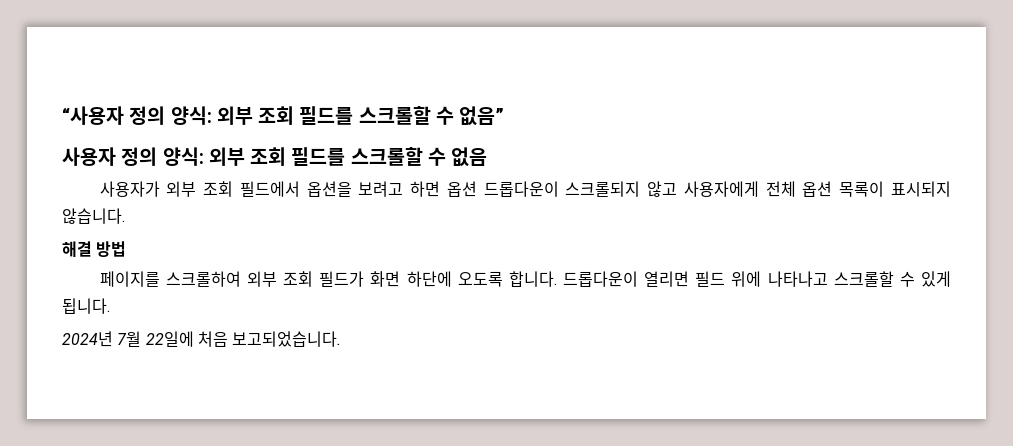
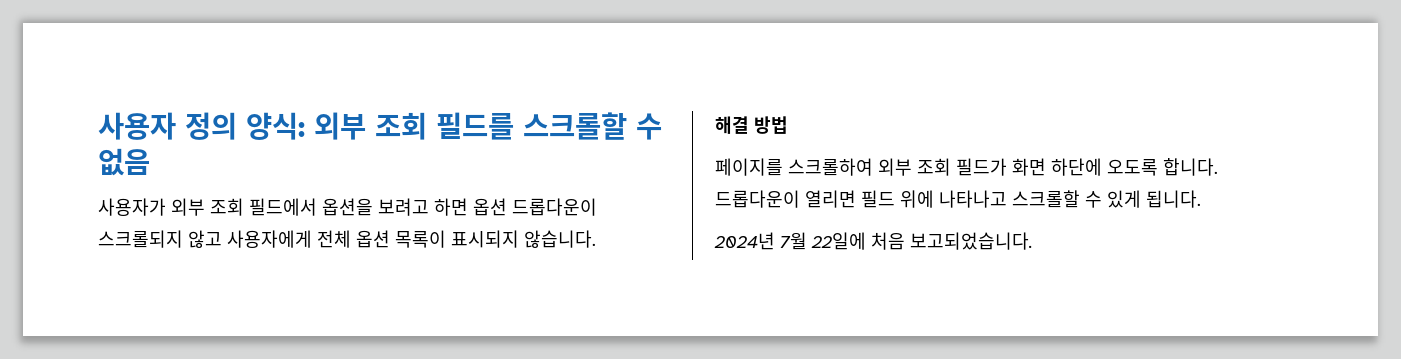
- “사용자 정의 양식: 외부 조회 필드를 스크롤할 수 없음”

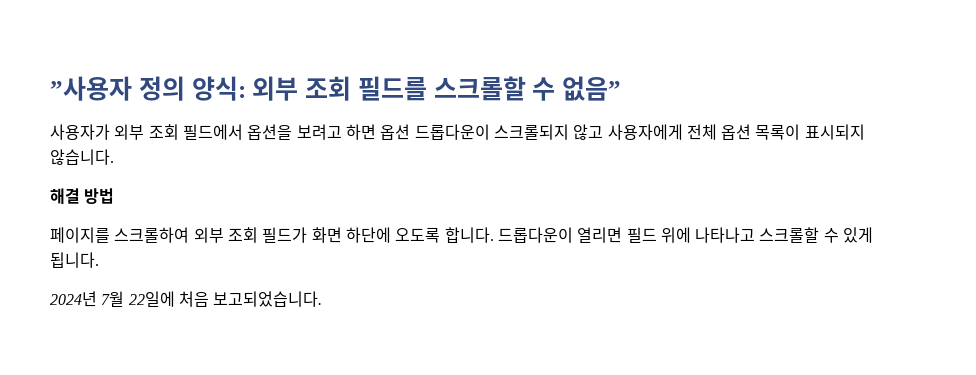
- 사용자 정의 양식: 외부 조회 필드를 스크롤할 수 없음
+ ”사용자 정의 양식: 외부 조회 필드를 스크롤할 수 없음”

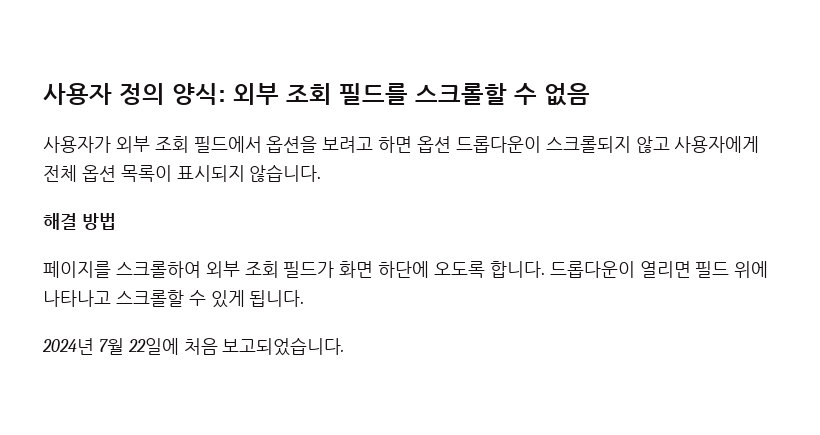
- ”사용자 정의 양식: 외부 조회 필드를 스크롤할 수 없음”
+ 사용자 정의 양식: 외부 조회 필드를 스크롤할 수 없음

